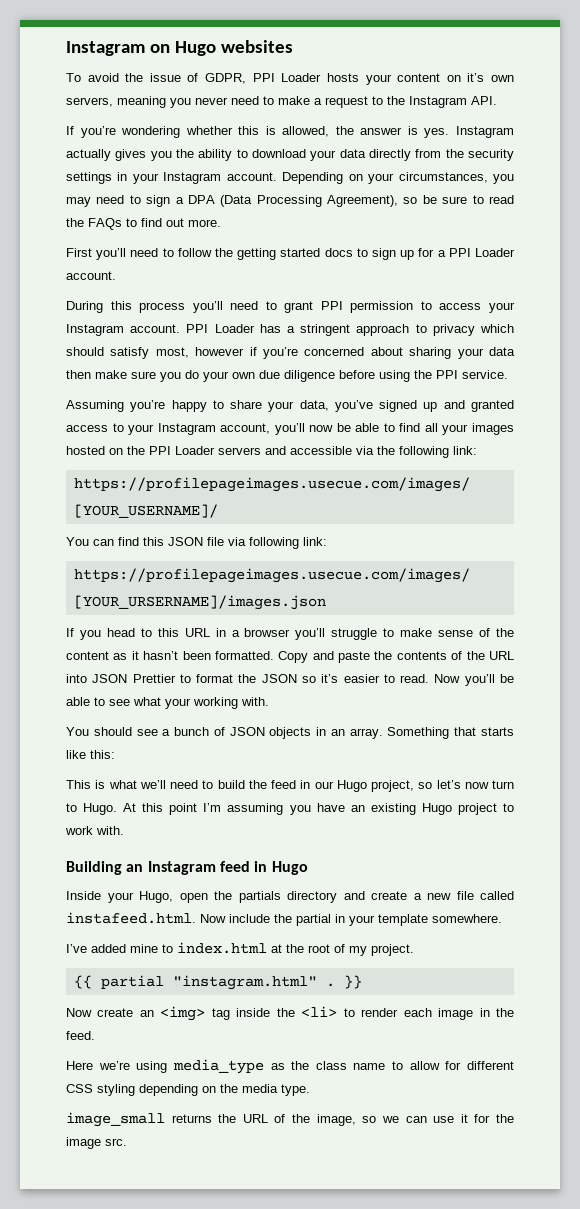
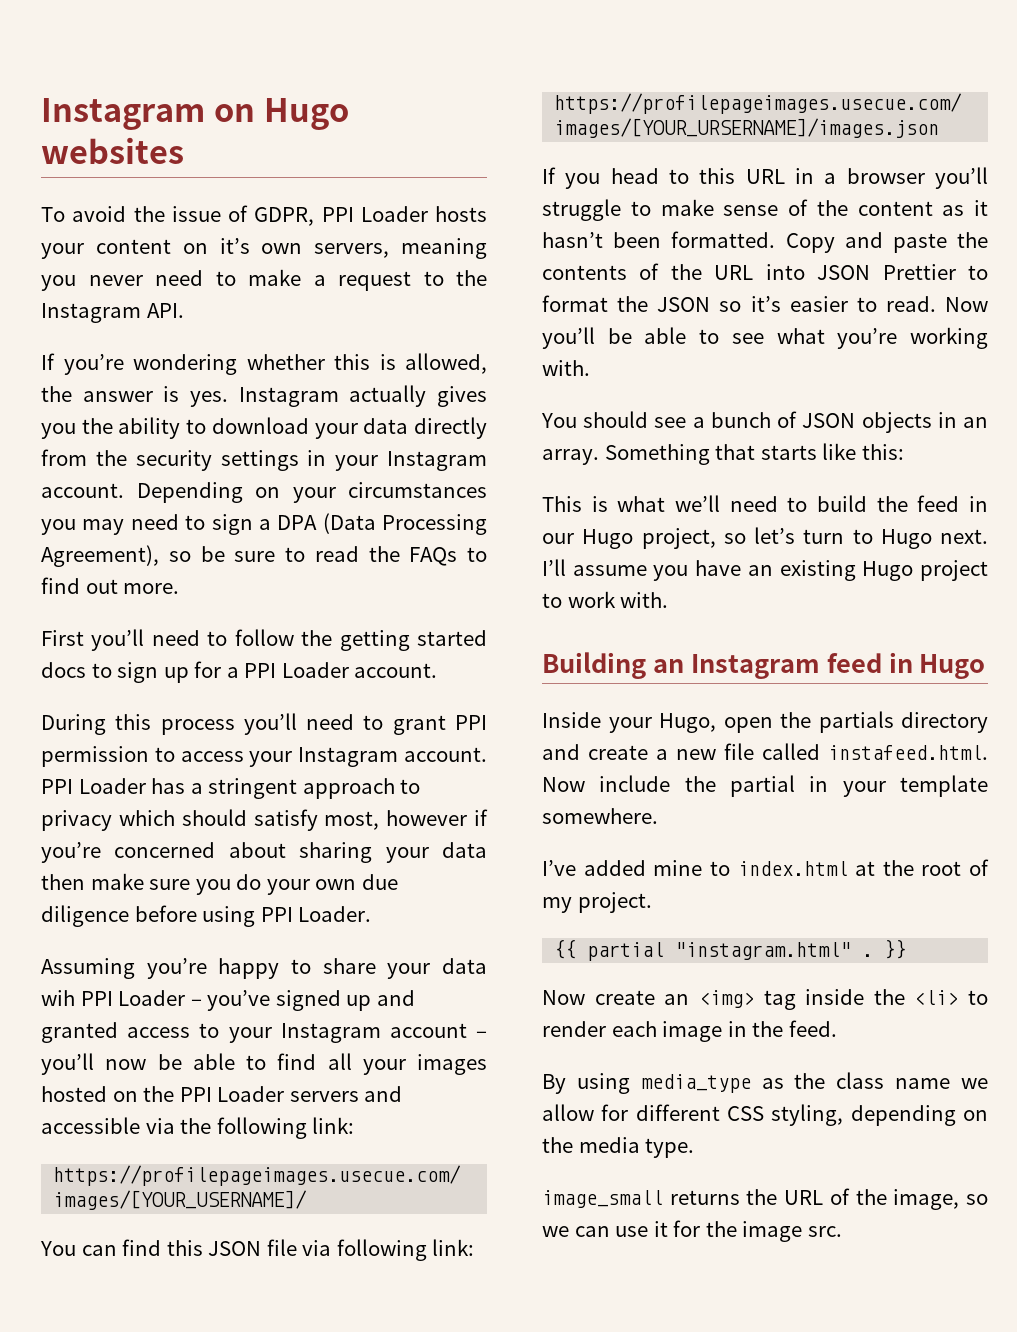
- Depending on your circumstances, you may need to sign a DPA (Data Processing Agreement), so be sure to read the FAQs to find out more.
+ Depending on your circumstances you may need to sign a DPA (Data Processing Agreement), so be sure to read the FAQs to find out more.
- PPI Loader has a stringent approach to privacy which should satisfy most, however if you’re concerned about sharing your data then make sure you do your own due diligence before using the PPI service.
+ PPI Loader has a stringent approach to privacy which should satisfy most, however if you’re concerned about sharing your data then make sure you do your own due diligence before using PPI Loader.
- Assuming you’re happy to share your data, you’ve signed up and granted access to your Instagram account, you’ll now be able to find all your images hosted on the PPI Loader servers and accessible via the following link:
+ Assuming you’re happy to share your data wih PPI Loader – you’ve signed up and granted access to your Instagram account – you’ll now be able to find all your images hosted on the PPI Loader servers and accessible via the following link:
- Now you’ll be able to see what your working with.
+ Now you’ll be able to see what you’re working with.
- This is what we’ll need to build the feed in our Hugo project, so let’s now turn to Hugo. At this point I’m assuming you have an existing Hugo project to work with.
+ This is what we’ll need to build the feed in our Hugo project, so let’s turn to Hugo next. I’ll assume you have an existing Hugo project to work with.
- Here we’re using media_type as the class name to allow for different CSS styling depending on the media type.
+ By using media_type as the class name we allow for different CSS styling, depending on the media type.

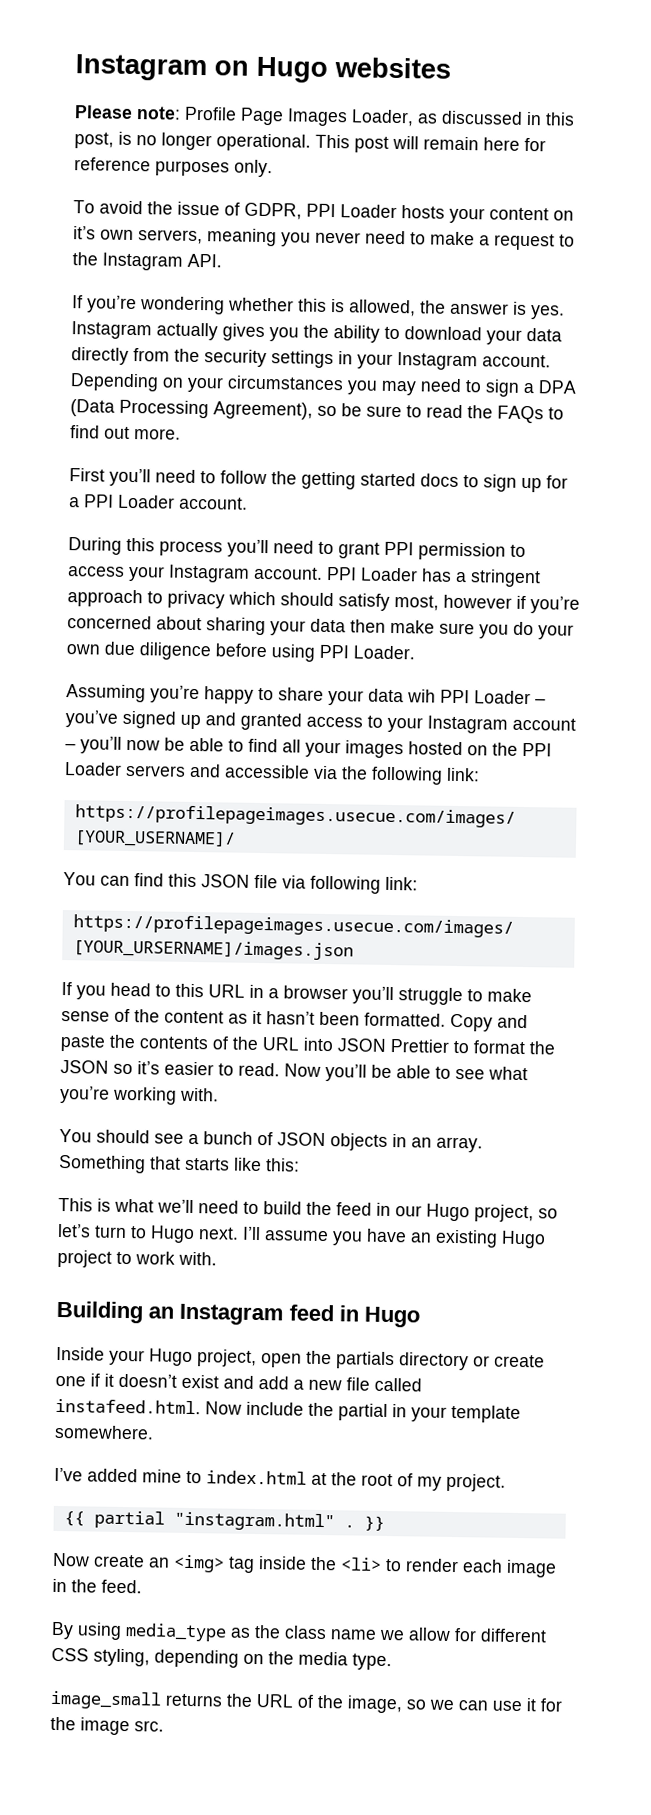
+ Please note: Profile Page Images Loader, as discussed in this post, is no longer operational. This post will remain here for reference purposes only.
- Inside your Hugo, open the partials directory and create a new file called instafeed.html. Now include the partial in your template somewhere.
+ Inside your Hugo project, open the partials directory or create one if it doesn’t exist and add a new file called instafeed.html. Now include the partial in your template somewhere.

